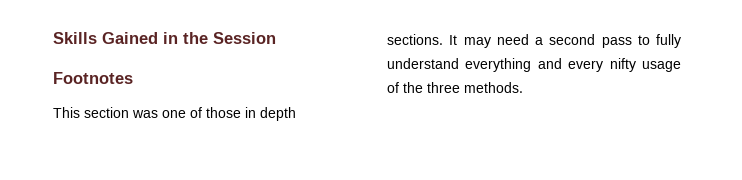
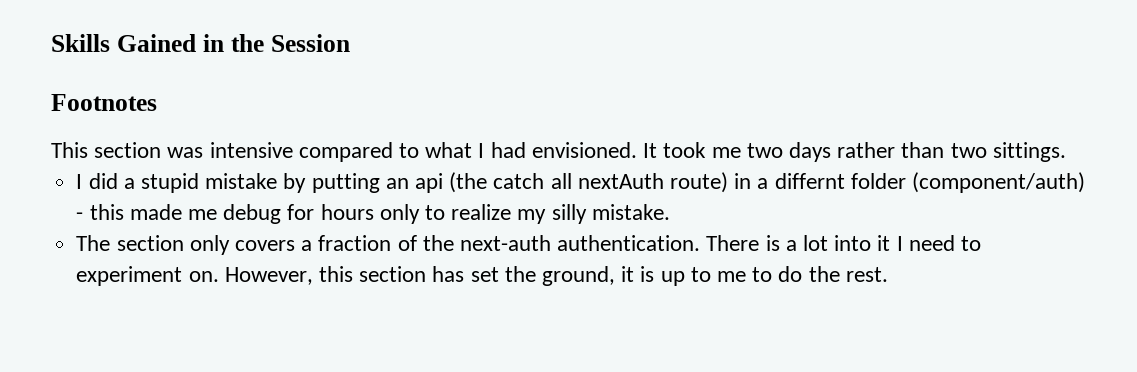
- This section was one of those in depth sections. It may need a second pass to fully understand everything and every nifty usage of the three methods.
+ This section was intensive compared to what I had envisioned. It took me two days rather than two sittings.
+ I did a stupid mistake by putting an api (the catch all nextAuth route) in a differnt folder (component/auth) - this made me debug for hours only to realize my silly mistake.
+ The section only covers a fraction of the next-auth authentication. There is a lot into it I need to experiment on. However, this section has set the ground, it is up to me to do the rest.

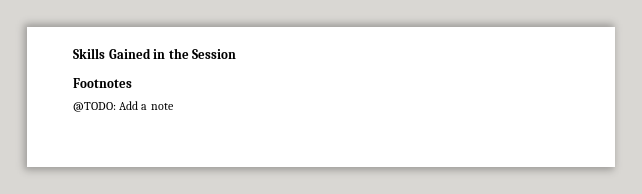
- This section was intensive compared to what I had envisioned. It took me two days rather than two sittings.
- I did a stupid mistake by putting an api (the catch all nextAuth route) in a differnt folder (component/auth) - this made me debug for hours only to realize my silly mistake.
- The section only covers a fraction of the next-auth authentication. There is a lot into it I need to experiment on. However, this section has set the ground, it is up to me to do the rest.
+ @TODO: Add a note

